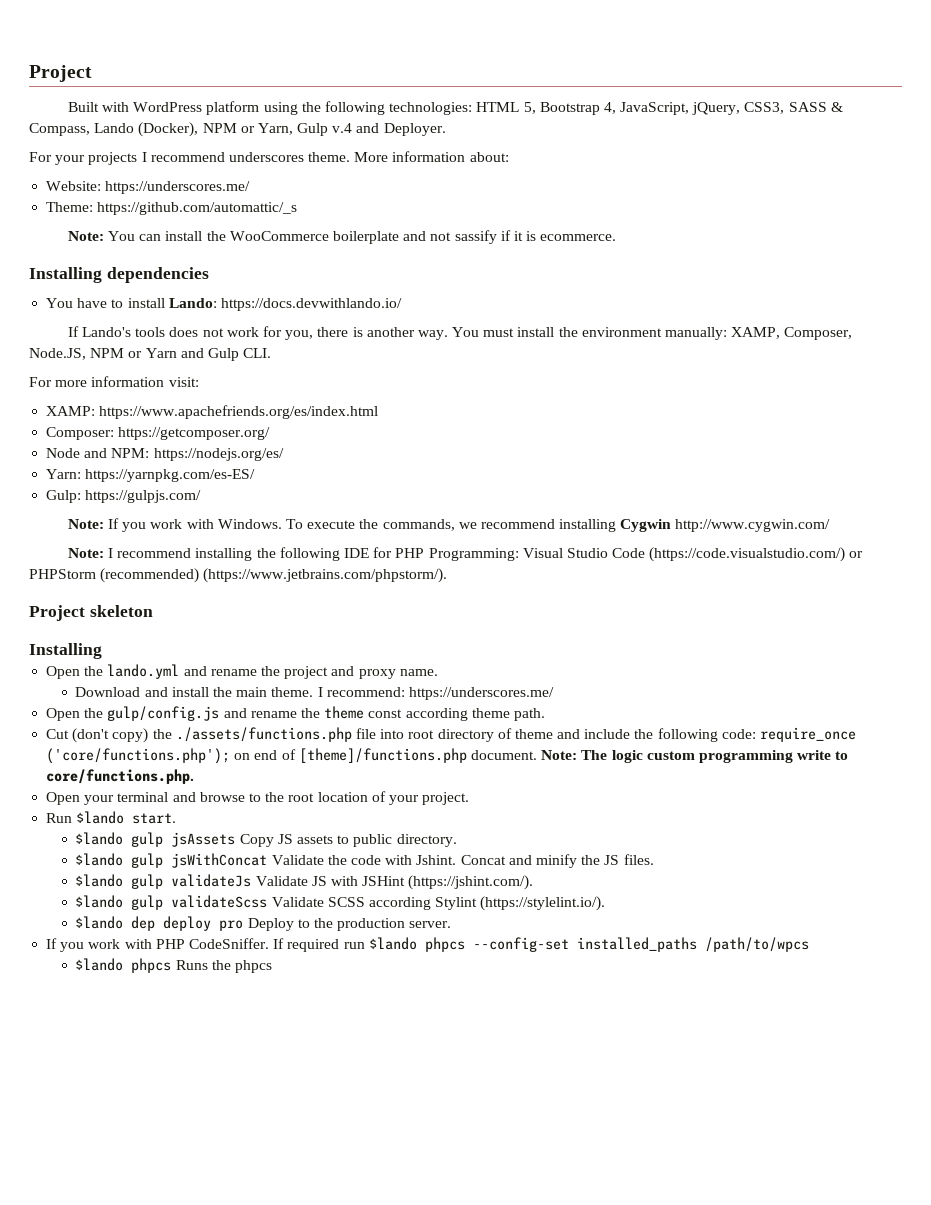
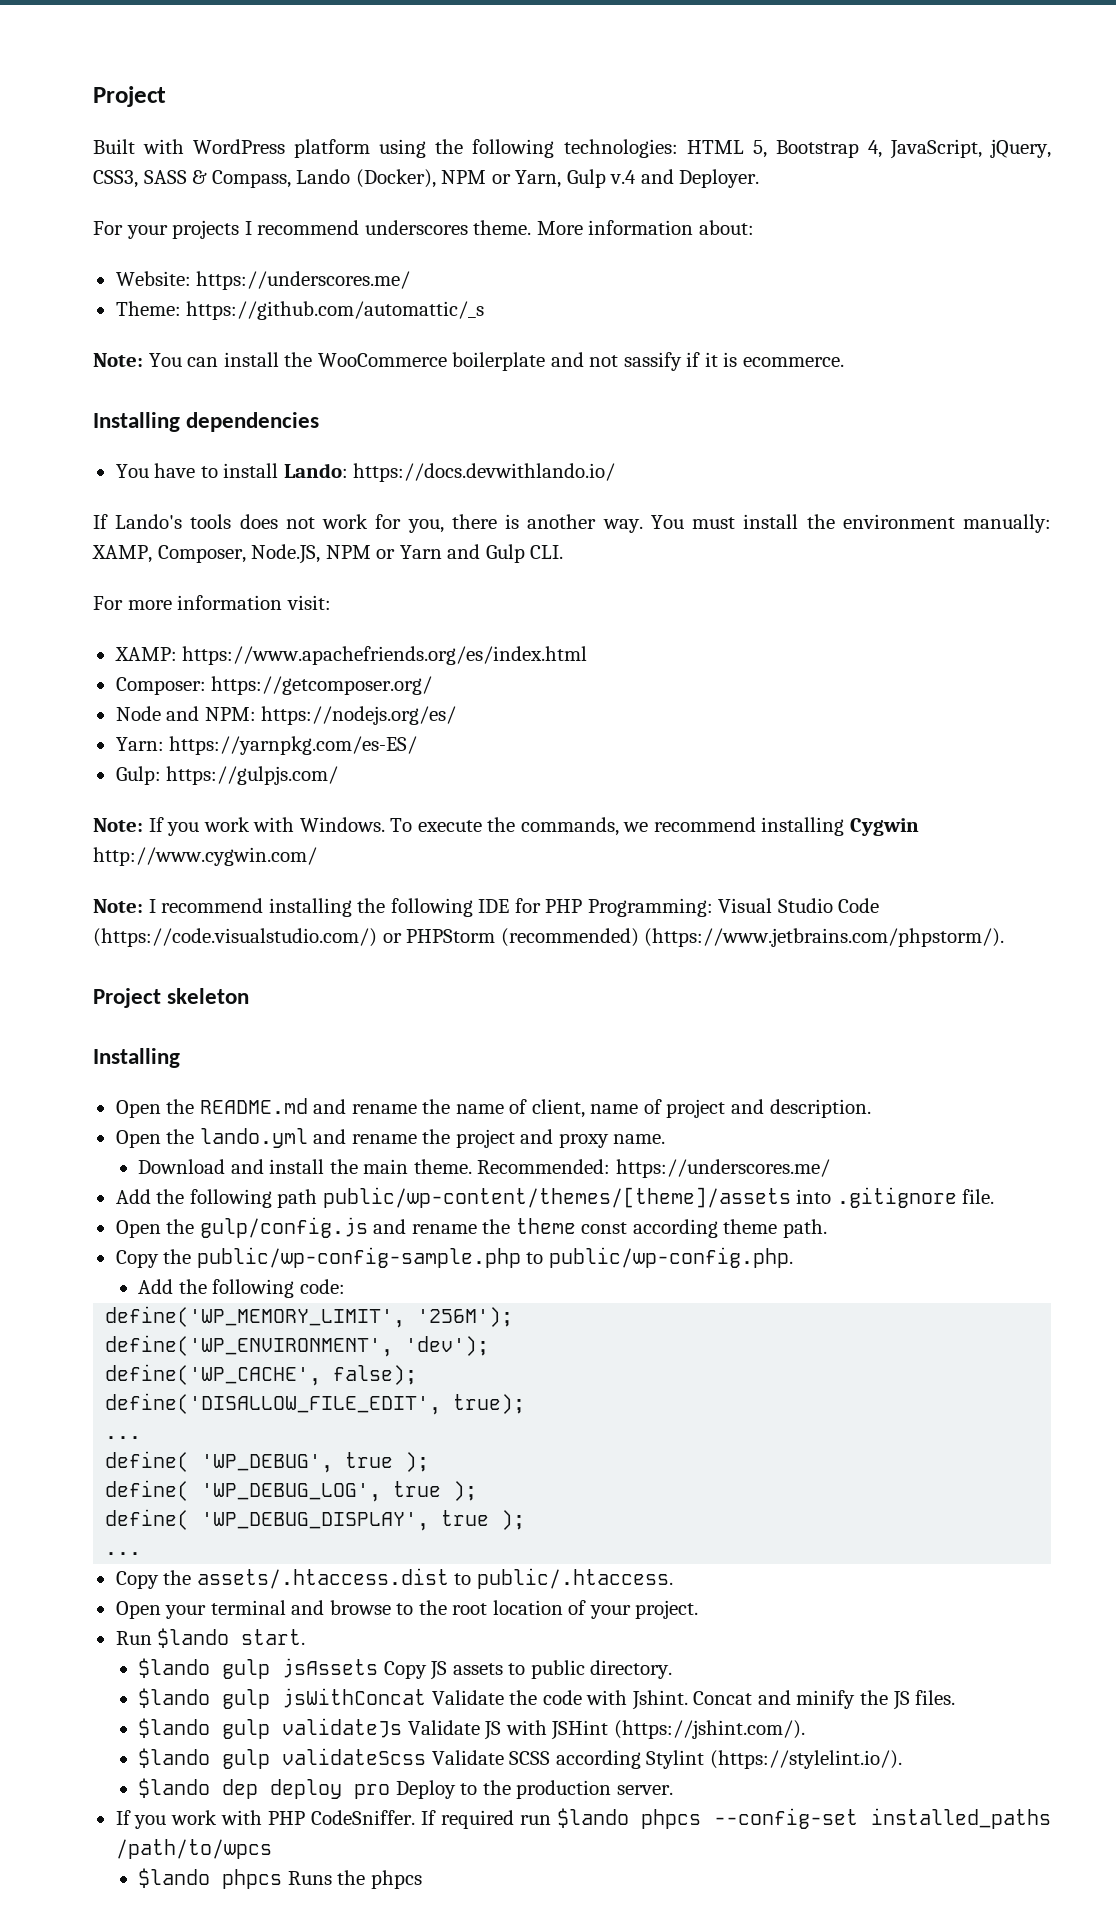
+ Open the README.md and rename the name of client, name of project and description.
- I recommend: https://underscores.me/
+ Recommended: https://underscores.me/
+ Add the following path public/wp-content/themes/[theme]/assets into .gitignore file.
- Cut (don't copy) the ./assets/functions.php file into root directory of theme and include the following code: require_once ('core/functions.php'); on end of [theme]/functions.php document. Note: The logic custom programming write to core/functions.php.
+ Copy the public/wp-config-sample.php to public/wp-config.php.
+ Add the following code:
+ define('WP_MEMORY_LIMIT', '256M');
+ define('WP_ENVIRONMENT', 'dev');
+ define('WP_CACHE', false);
+ define('DISALLOW_FILE_EDIT', true);
+ ...
+ define( 'WP_DEBUG', true );
+ define( 'WP_DEBUG_LOG', true );
+ define( 'WP_DEBUG_DISPLAY', true );
+ ...
+ Copy the assets/.htaccess.dist to public/.htaccess.

